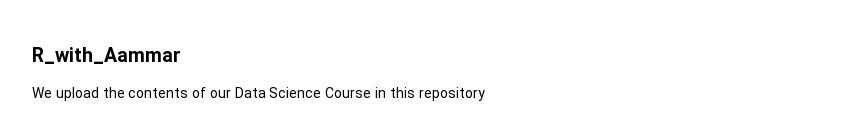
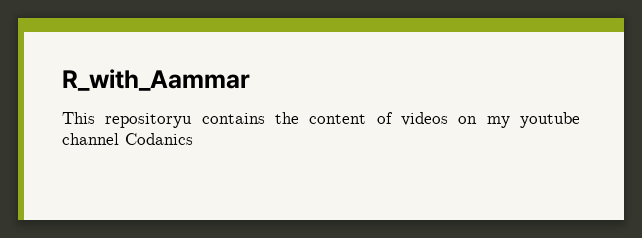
- We upload the contents of our Data Science Course in this repository
+ This repositoryu contains the content of videos on my youtube channel Codanics

